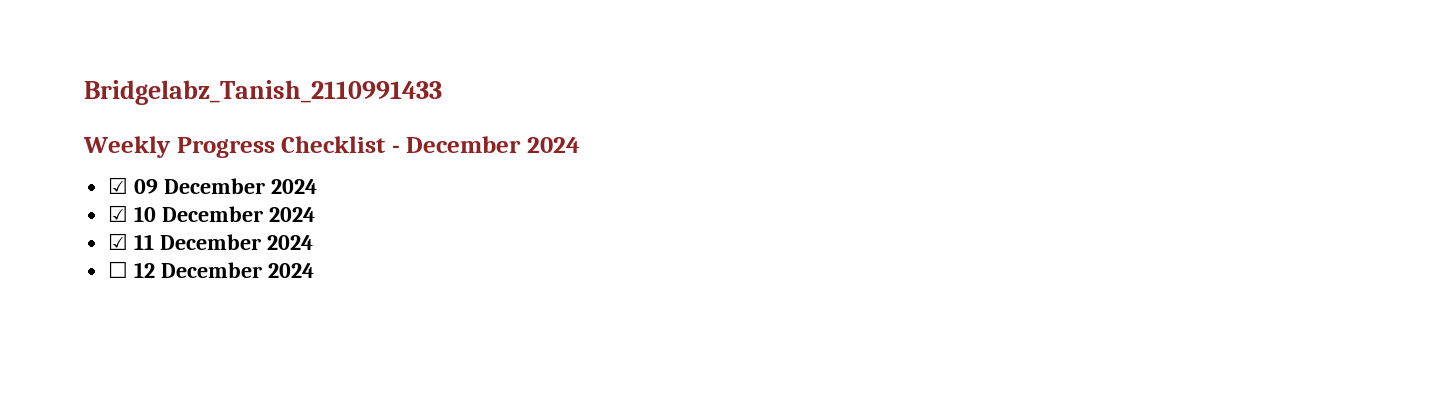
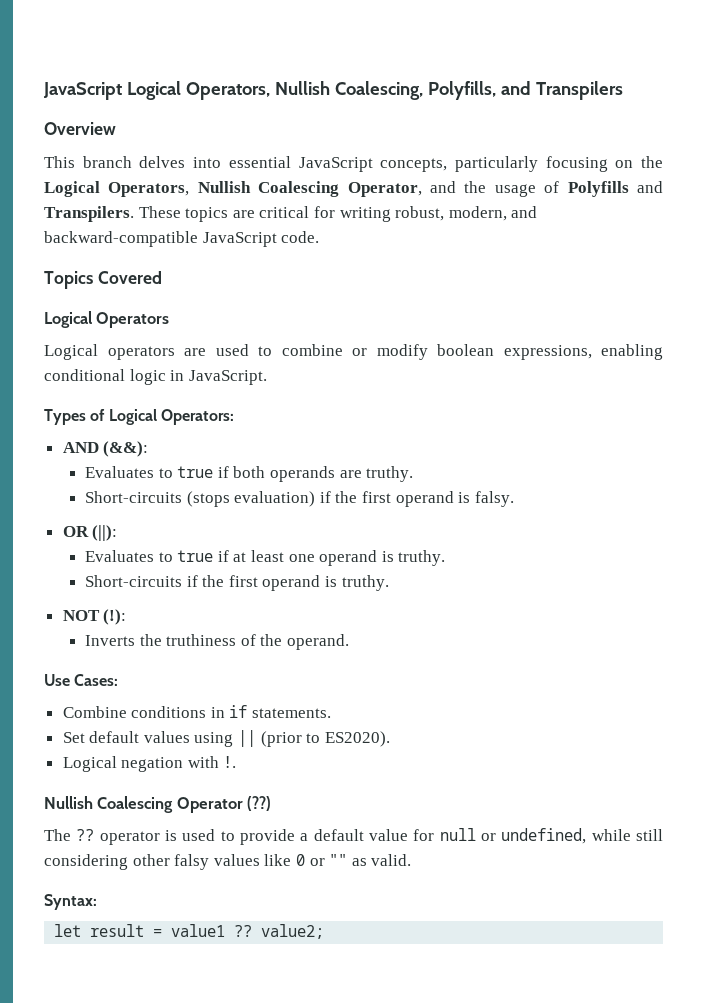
- Bridgelabz_Tanish_2110991433
- Weekly Progress Checklist - December 2024
- ☑ 09 December 2024
- ☑ 10 December 2024
- ☑ 11 December 2024
- ☐ 12 December 2024
+ JavaScript Logical Operators, Nullish Coalescing, Polyfills, and Transpilers
+ Overview
+ This branch delves into essential JavaScript concepts, particularly focusing on the Logical Operators, Nullish Coalescing Operator, and the usage of Polyfills and Transpilers. These topics are critical for writing robust, modern, and backward-compatible JavaScript code.
+ Topics Covered
+ Logical Operators
+ Logical operators are used to combine or modify boolean expressions, enabling conditional logic in JavaScript.
+ Types of Logical Operators:
+ AND (&&):
+ Evaluates to true if both operands are truthy.
+ Short-circuits (stops evaluation) if the first operand is falsy.
+ OR (||):
+ Evaluates to true if at least one operand is truthy.
+ Short-circuits if the first operand is truthy.
+ NOT (!):
+ Inverts the truthiness of the operand.
+ Use Cases:
+ Combine conditions in if statements.
+ Set default values using || (prior to ES2020).
+ Logical negation with !.
+ Nullish Coalescing Operator (??)
+ The ?? operator is used to provide a default value for null or undefined, while still considering other falsy values like 0 or "" as valid.
+ Syntax:
+ let result = value1 ?? value2;

